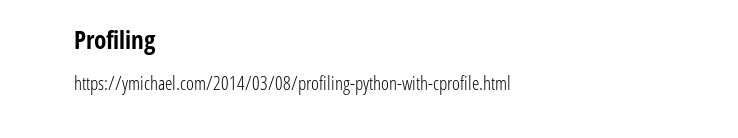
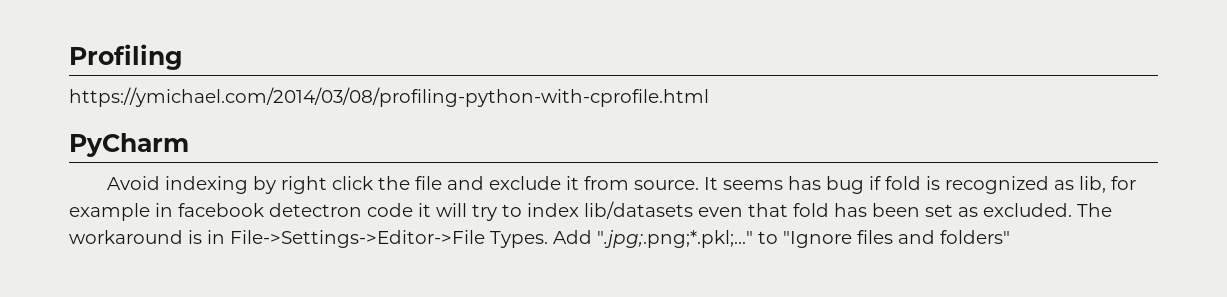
+ PyCharm
+ Avoid indexing by right click the file and exclude it from source. It seems has bug if fold is recognized as lib, for example in facebook detectron code it will try to index lib/datasets even that fold has been set as excluded. The workaround is in File->Settings->Editor->File Types. Add ".jpg;.png;*.pkl;..." to "Ignore files and folders"

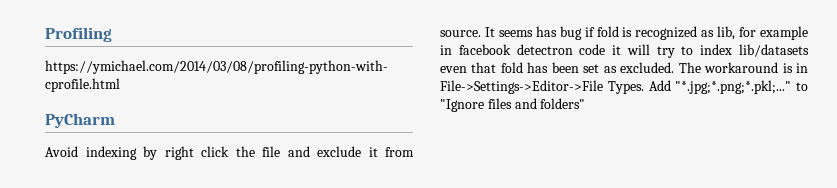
- Add ".jpg;.png;*.pkl;..." to "Ignore files and folders"
+ Add "*.jpg;*.png;*.pkl;..." to "Ignore files and folders"

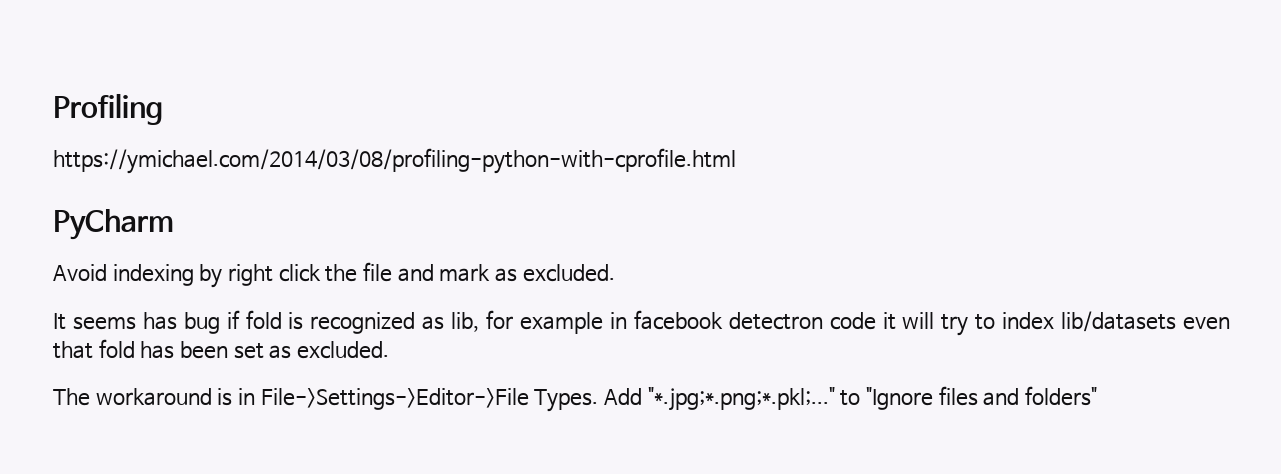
- Avoid indexing by right click the file and exclude it from source. It seems has bug if fold is recognized as lib, for example in facebook detectron code it will try to index lib/datasets even that fold has been set as excluded. The workaround is in File->Settings->Editor->File Types.
+ Avoid indexing by right click the file and mark as excluded.
+ It seems has bug if fold is recognized as lib, for example in facebook detectron code it will try to index lib/datasets even that fold has been set as excluded.
+ The workaround is in File->Settings->Editor->File Types.

